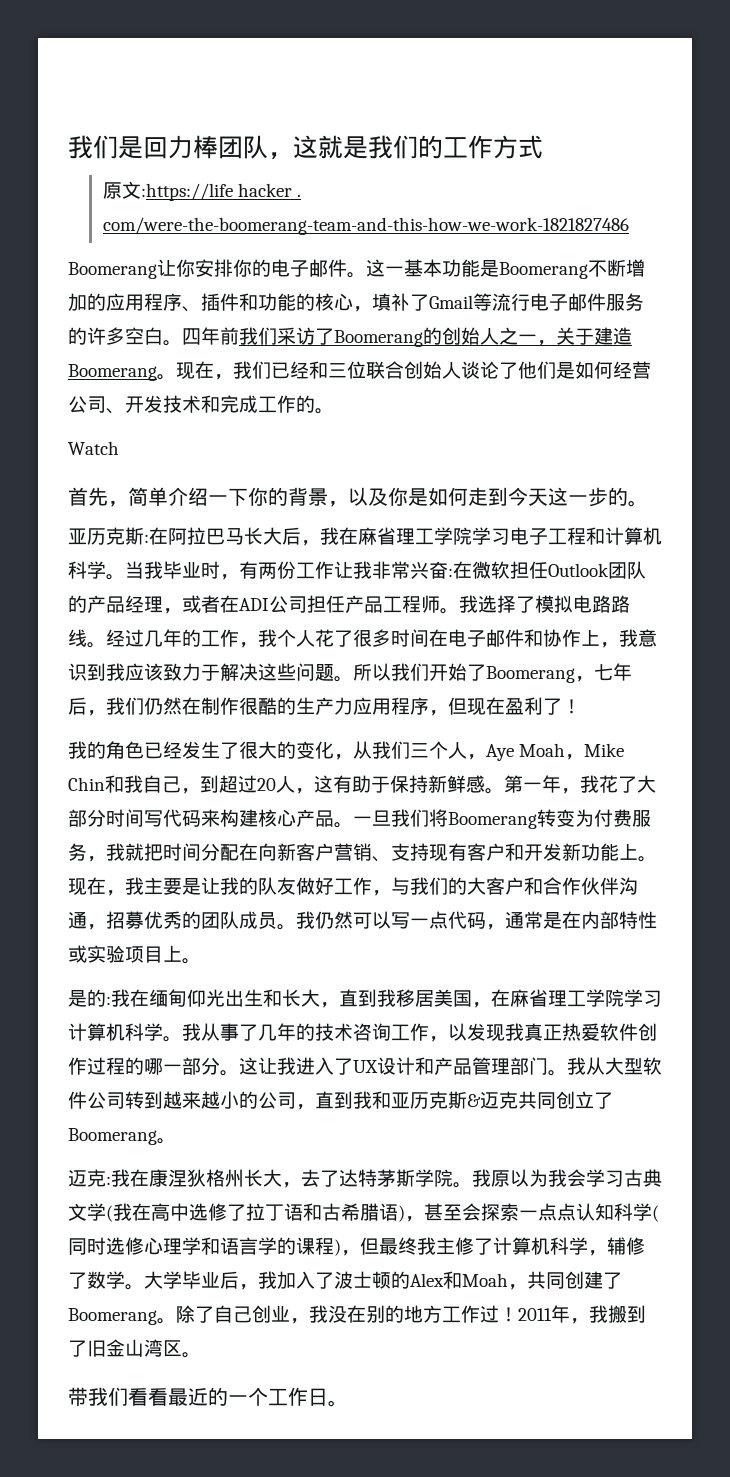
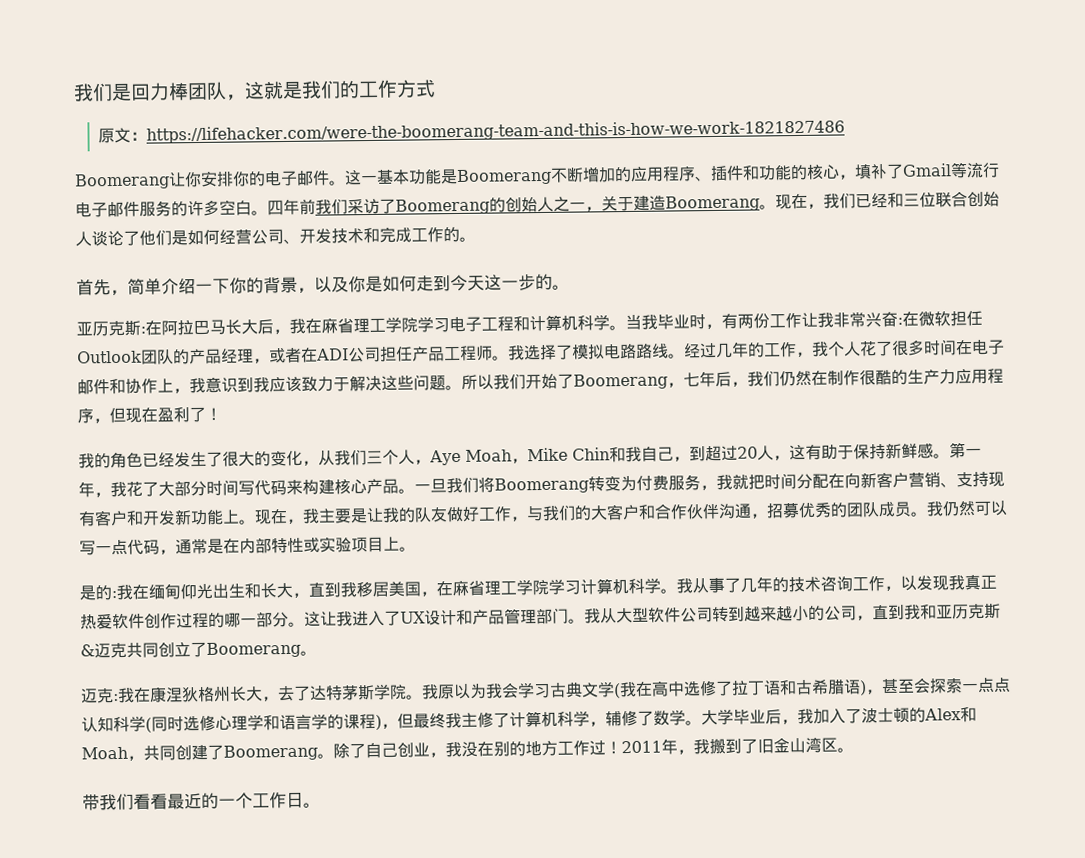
- 原文:https://life hacker . com/were-the-boomerang-team-and-this-how-we-work-1821827486
+ 原文：https://lifehacker.com/were-the-boomerang-team-and-this-is-how-we-work-1821827486
- Watch

